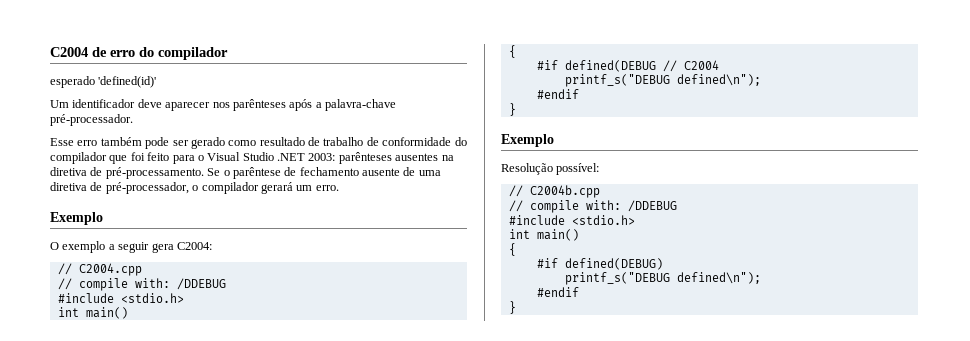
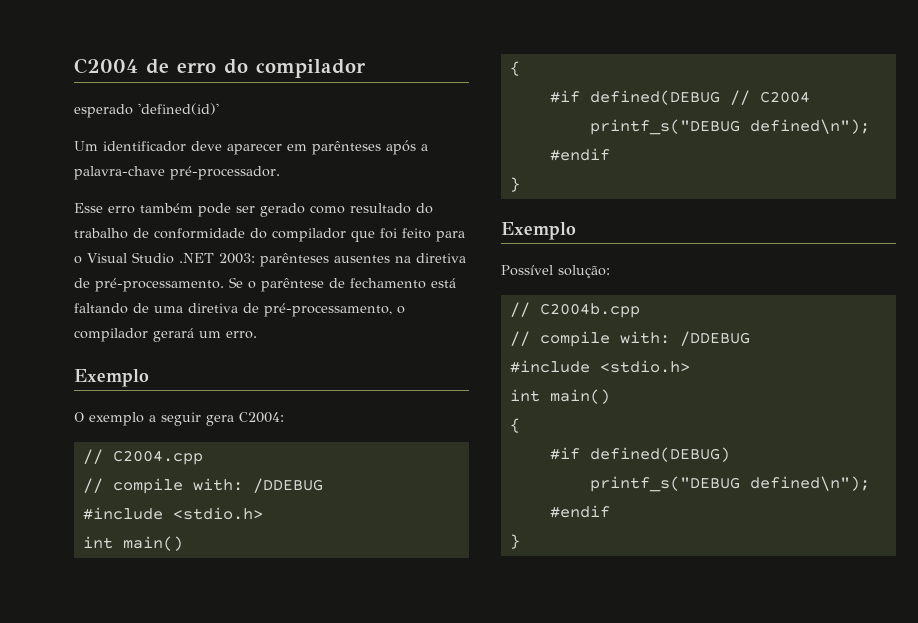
- Um identificador deve aparecer nos parênteses após a palavra-chave pré-processador.
+ Um identificador deve aparecer em parênteses após a palavra-chave pré-processador.
- Esse erro também pode ser gerado como resultado de trabalho de conformidade do compilador que foi feito para o Visual Studio .NET 2003: parênteses ausentes na diretiva de pré-processamento.
+ Esse erro também pode ser gerado como resultado do trabalho de conformidade do compilador que foi feito para o Visual Studio .NET 2003: parênteses ausentes na diretiva de pré-processamento.
- Se o parêntese de fechamento ausente de uma diretiva de pré-processador, o compilador gerará um erro.
+ Se o parêntese de fechamento está faltando de uma diretiva de pré-processamento, o compilador gerará um erro.
- Resolução possível:
+ Possível solução:

